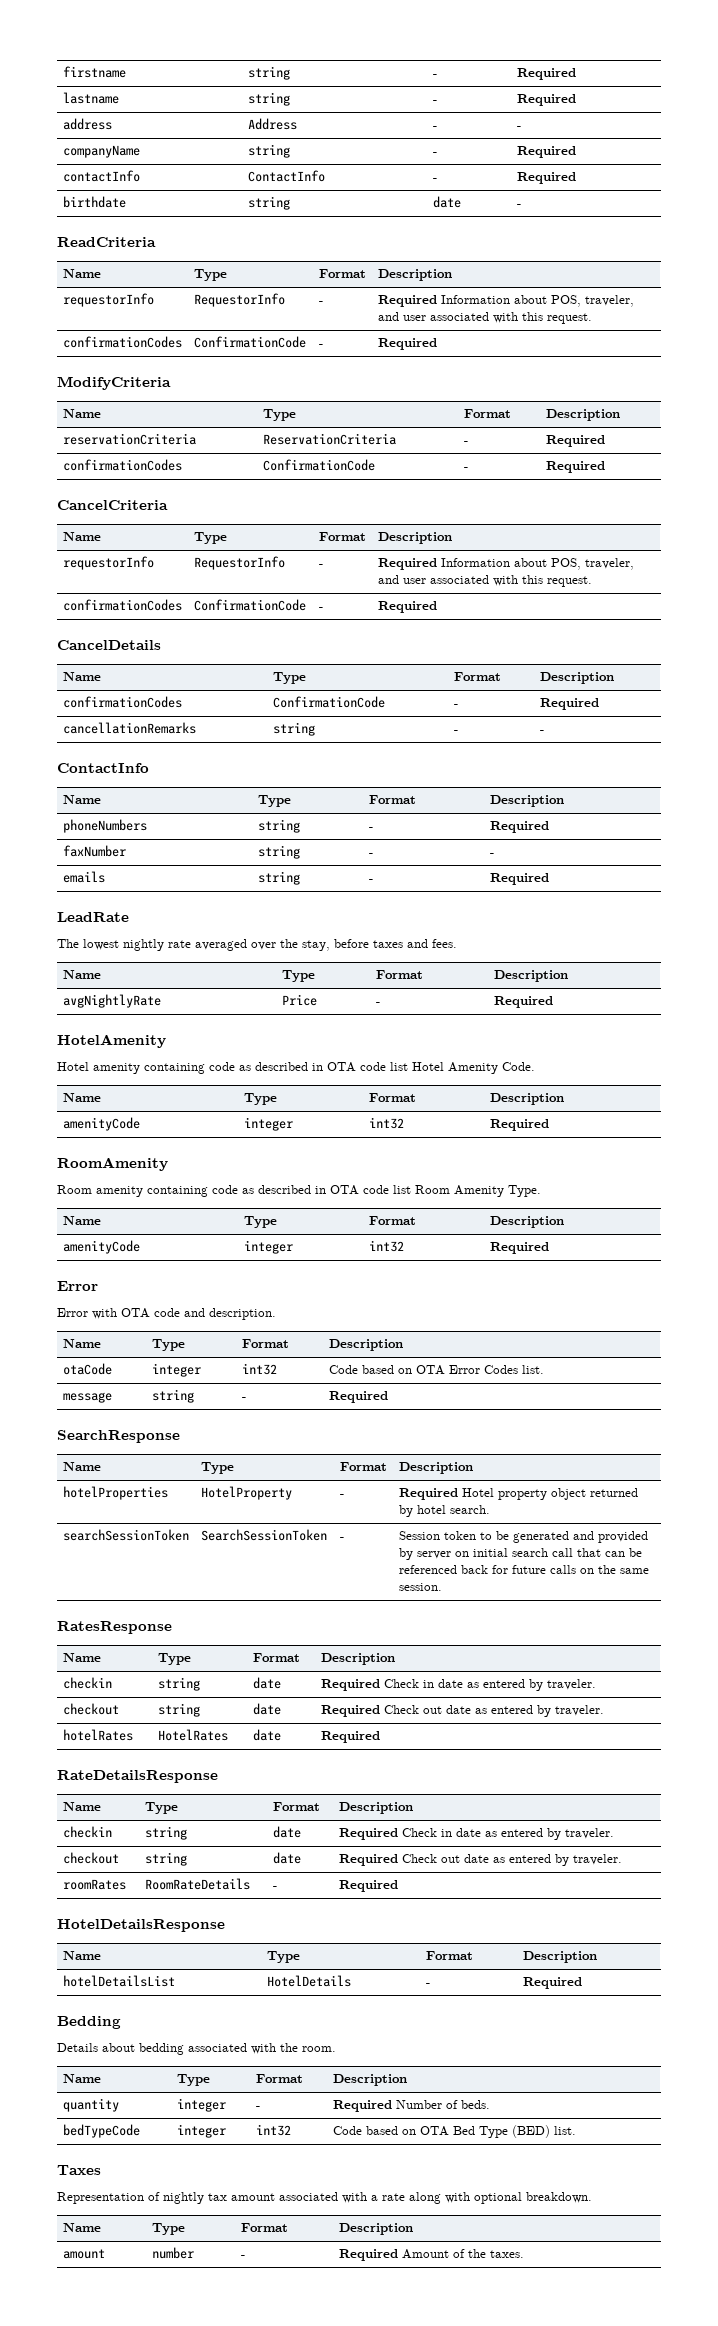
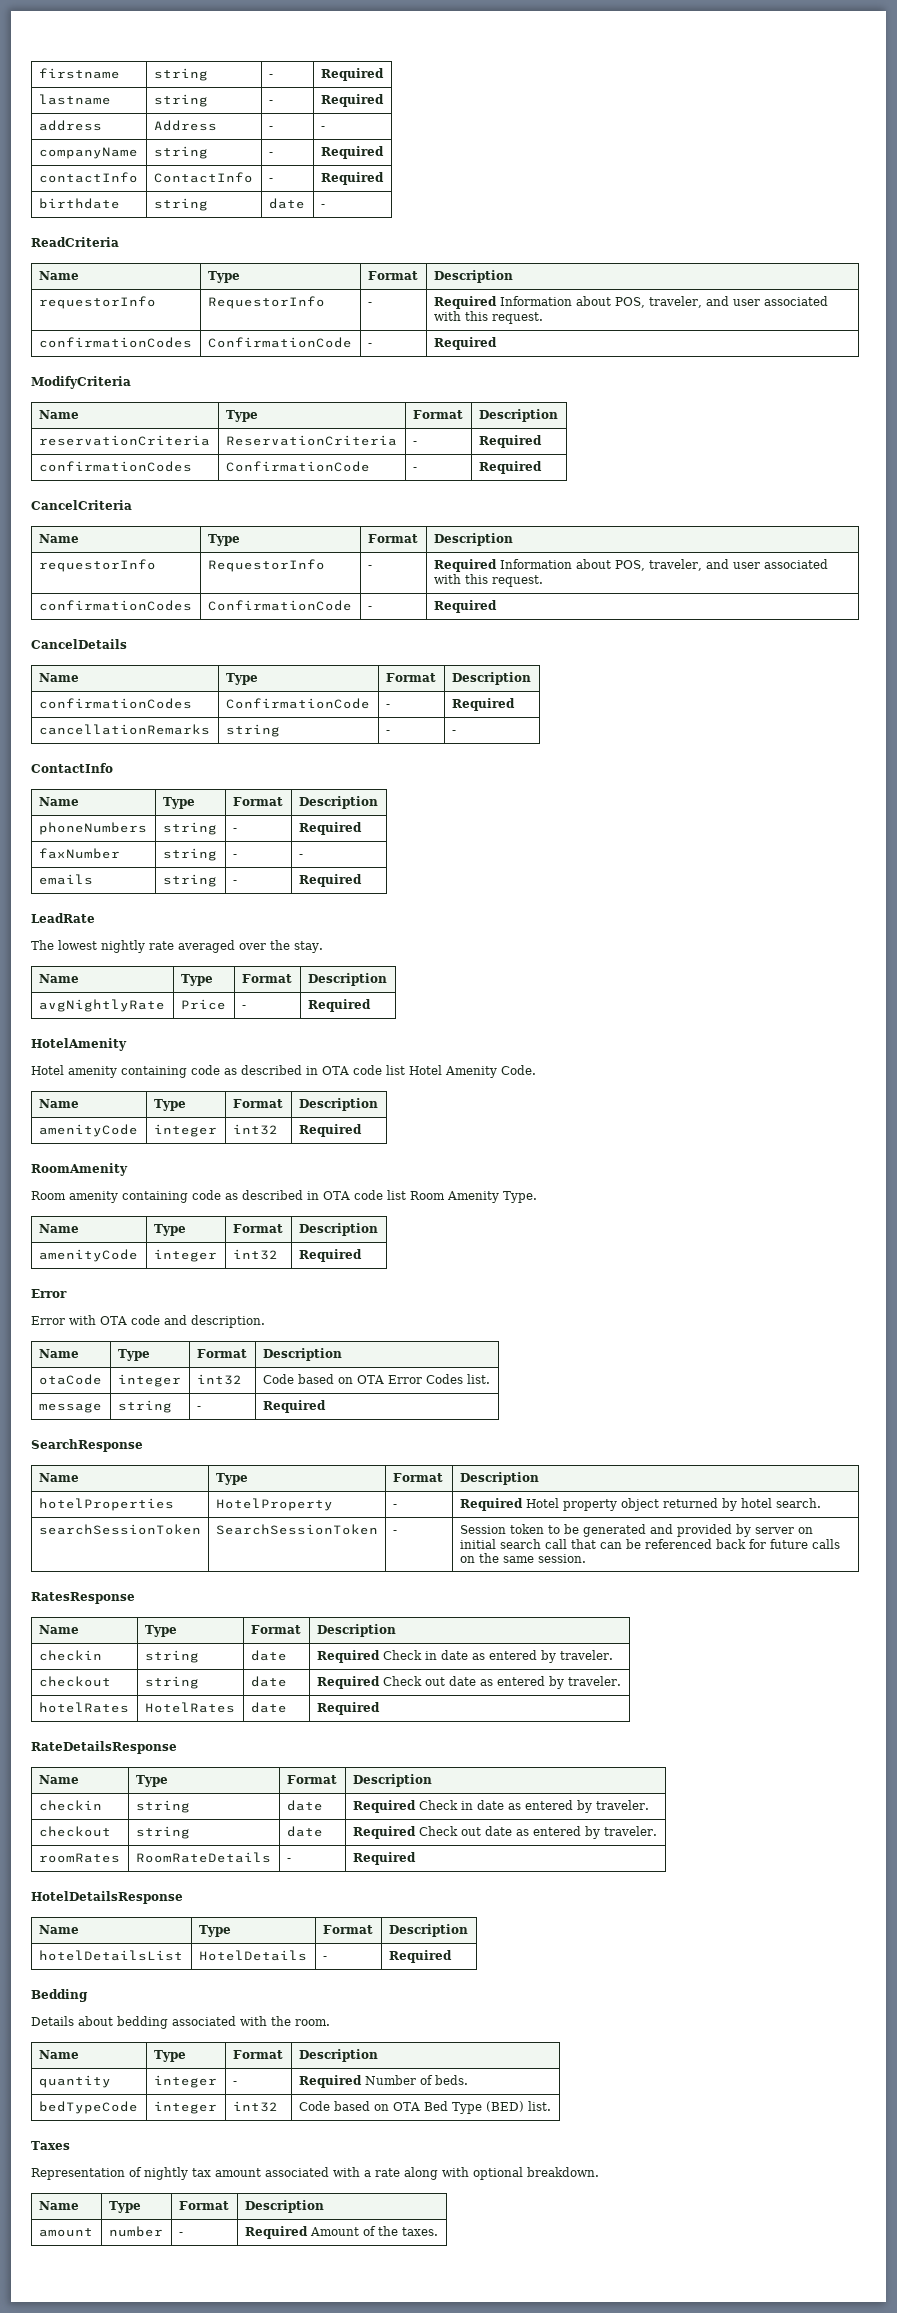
- The lowest nightly rate averaged over the stay, before taxes and fees.
+ The lowest nightly rate averaged over the stay.

